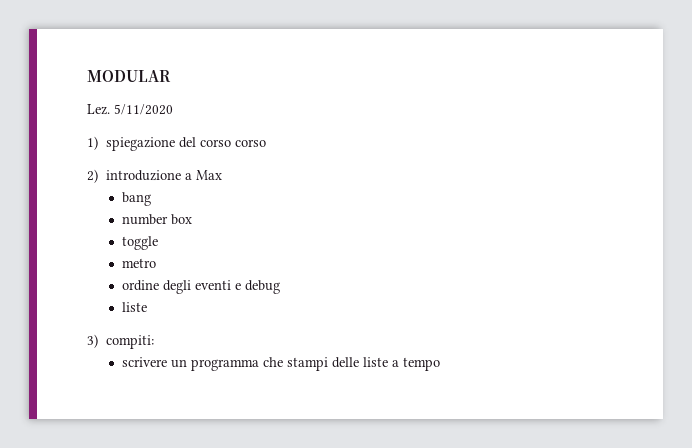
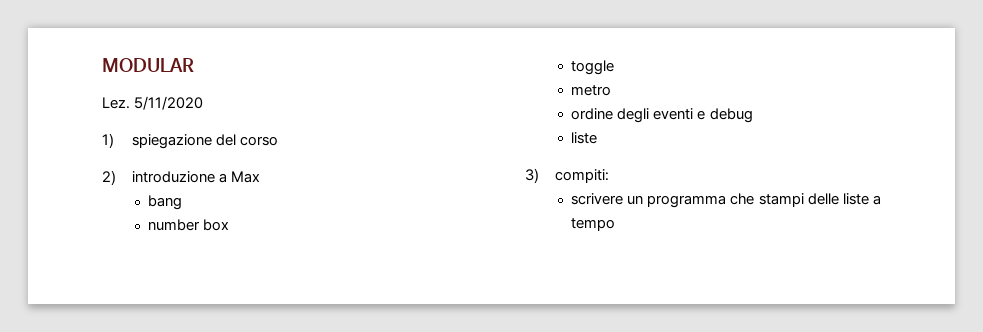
- 1) spiegazione del corso corso
+ 1) spiegazione del corso

